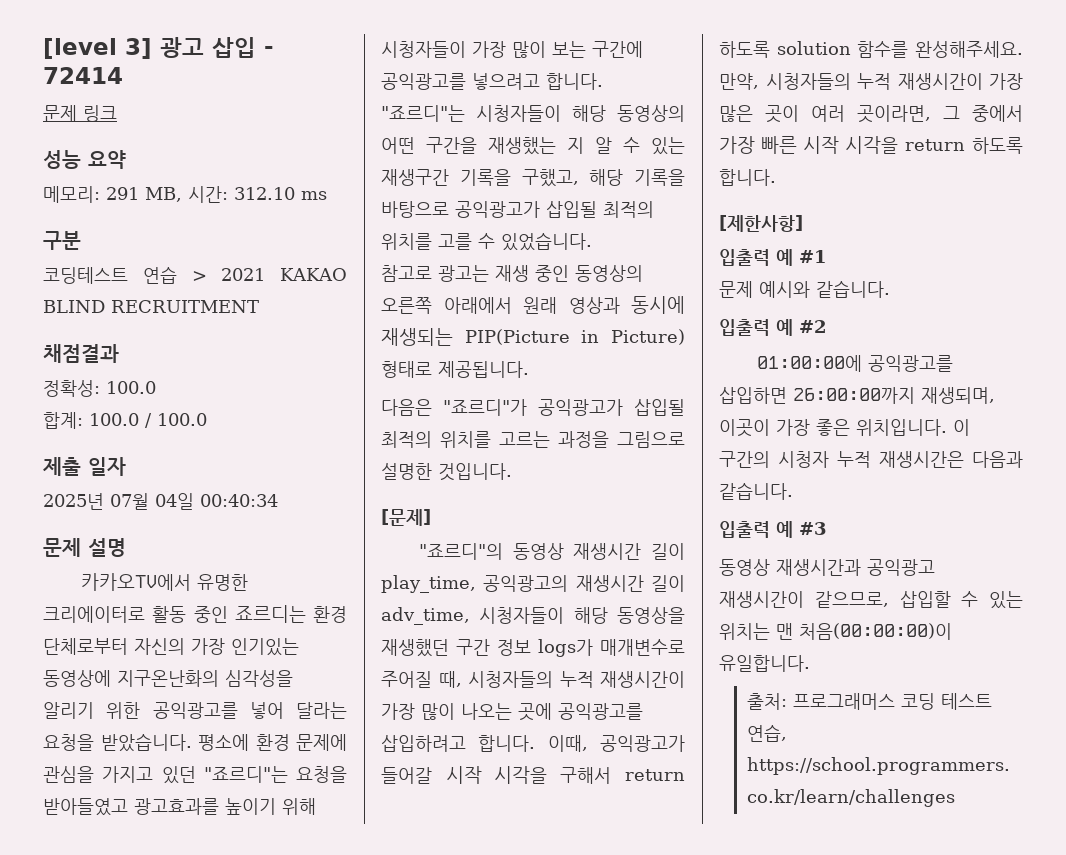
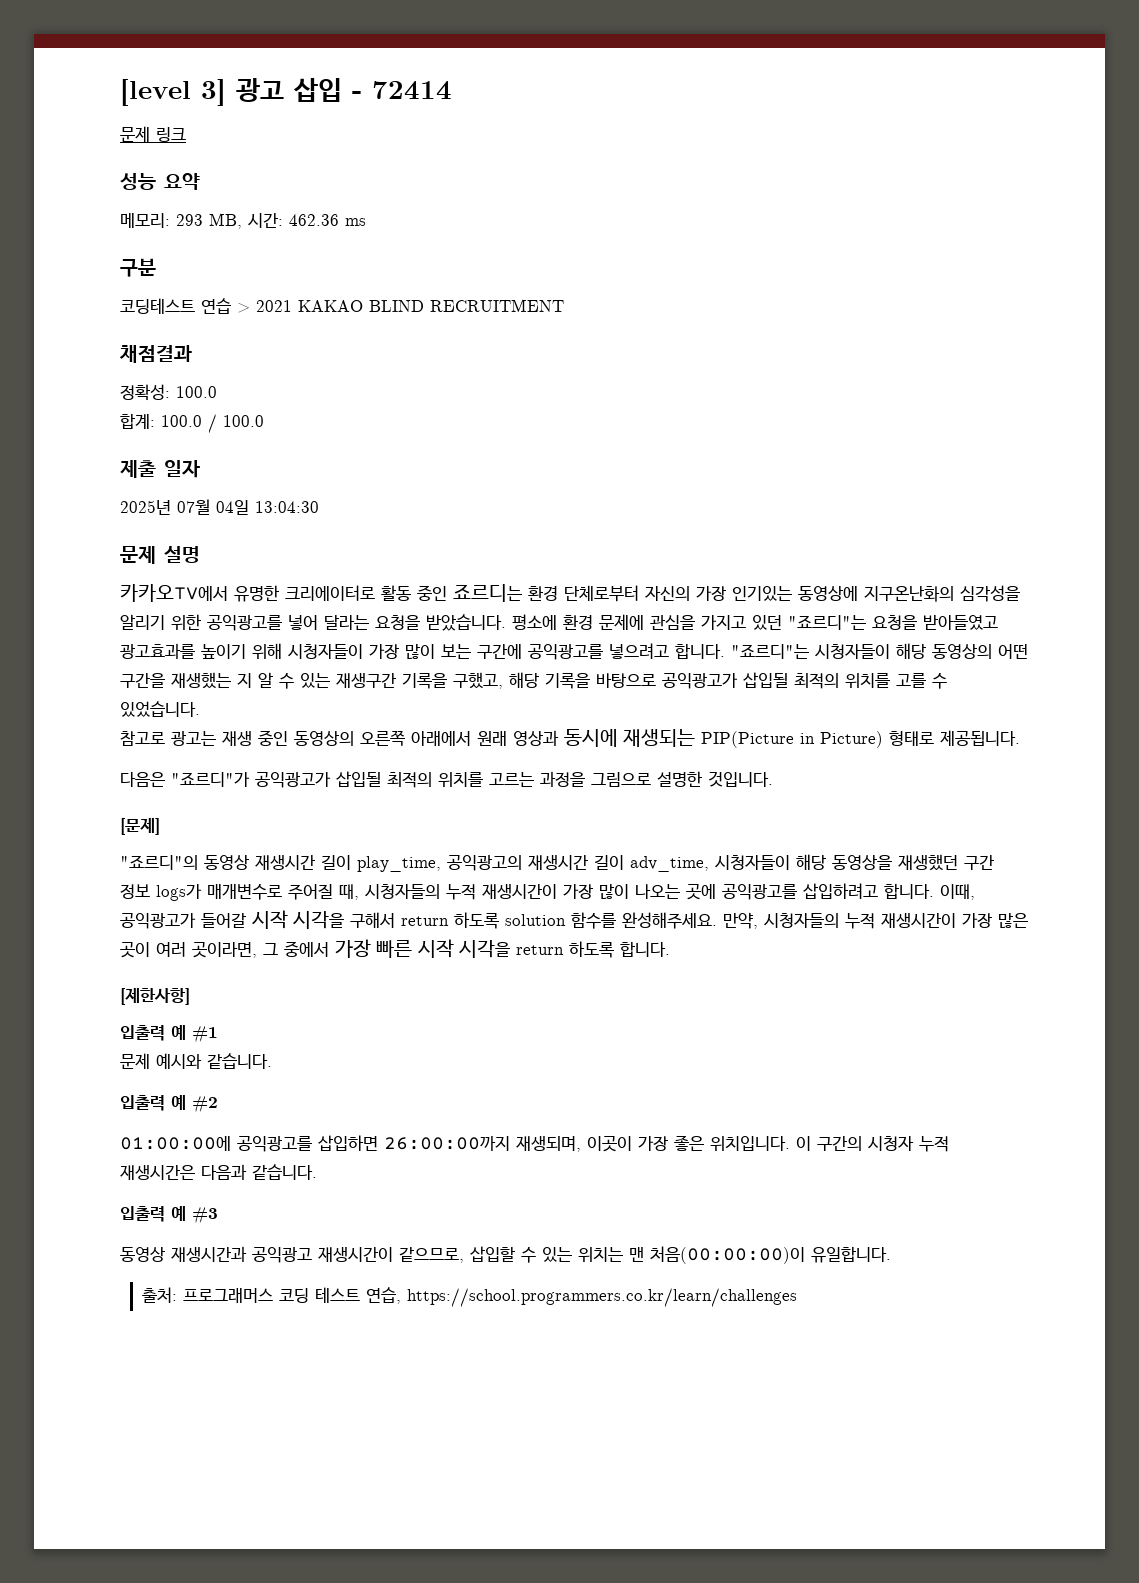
- 메모리: 291 MB, 시간: 312.10 ms
+ 메모리: 293 MB, 시간: 462.36 ms
- 2025년 07월 04일 00:40:34
+ 2025년 07월 04일 13:04:30

